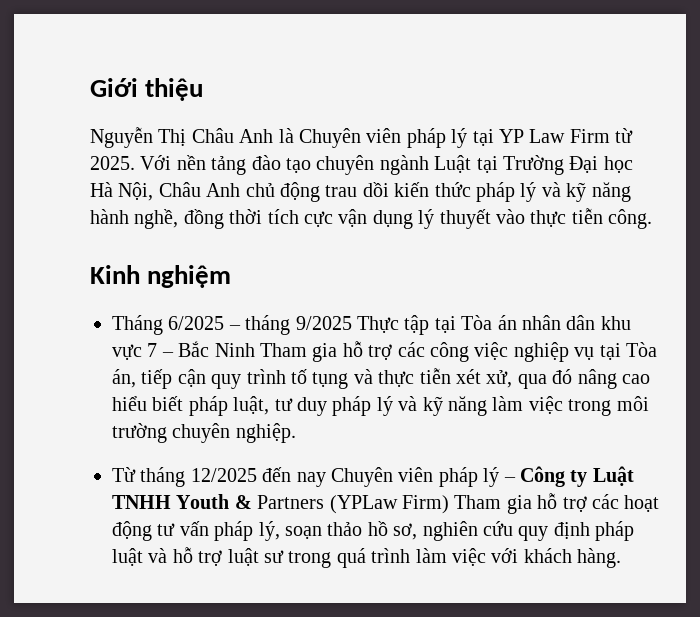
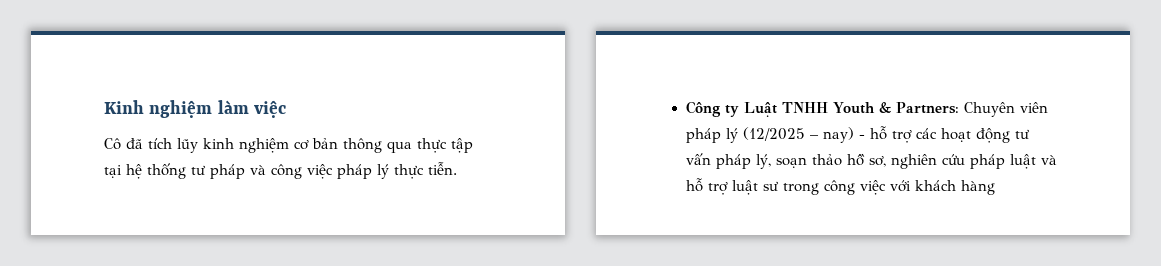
- Giới thiệu
- Nguyễn Thị Châu Anh là Chuyên viên pháp lý tại YP Law Firm từ 2025. Với nền tảng đào tạo chuyên ngành Luật tại Trường Đại học Hà Nội, Châu Anh chủ động trau dồi kiến thức pháp lý và kỹ năng hành nghề, đồng thời tích cực vận dụng lý thuyết vào thực tiễn công.
- Kinh nghiệm
- Tháng 6/2025 – tháng 9/2025 Thực tập tại Tòa án nhân dân khu vực 7 – Bắc Ninh Tham gia hỗ trợ các công việc nghiệp vụ tại Tòa án, tiếp cận quy trình tố tụng và thực tiễn xét xử, qua đó nâng cao hiểu biết pháp luật, tư duy pháp lý và kỹ năng làm việc trong môi trường chuyên nghiệp.
- Từ tháng 12/2025 đến nay Chuyên viên pháp lý – Công ty Luật TNHH Youth & Partners (YPLaw Firm) Tham gia hỗ trợ các hoạt động tư vấn pháp lý, soạn thảo hồ sơ, nghiên cứu quy định pháp luật và hỗ trợ luật sư trong quá trình làm việc với khách hàng.
+ Kinh nghiệm làm việc
+ Cô đã tích lũy kinh nghiệm cơ bản thông qua thực tập tại hệ thống tư pháp và công việc pháp lý thực tiễn.
+ Công ty Luật TNHH Youth & Partners: Chuyên viên pháp lý (12/2025 – nay) - hỗ trợ các hoạt động tư vấn pháp lý, soạn thảo hồ sơ, nghiên cứu pháp luật và hỗ trợ luật sư trong công việc với khách hàng

